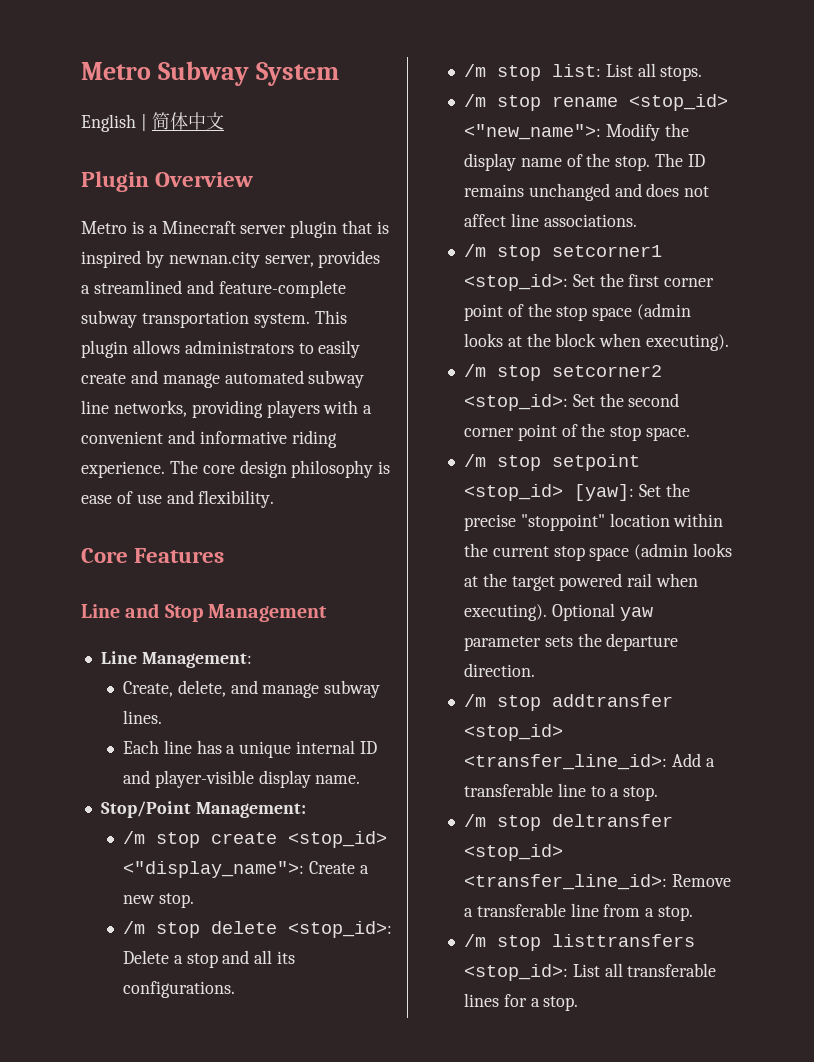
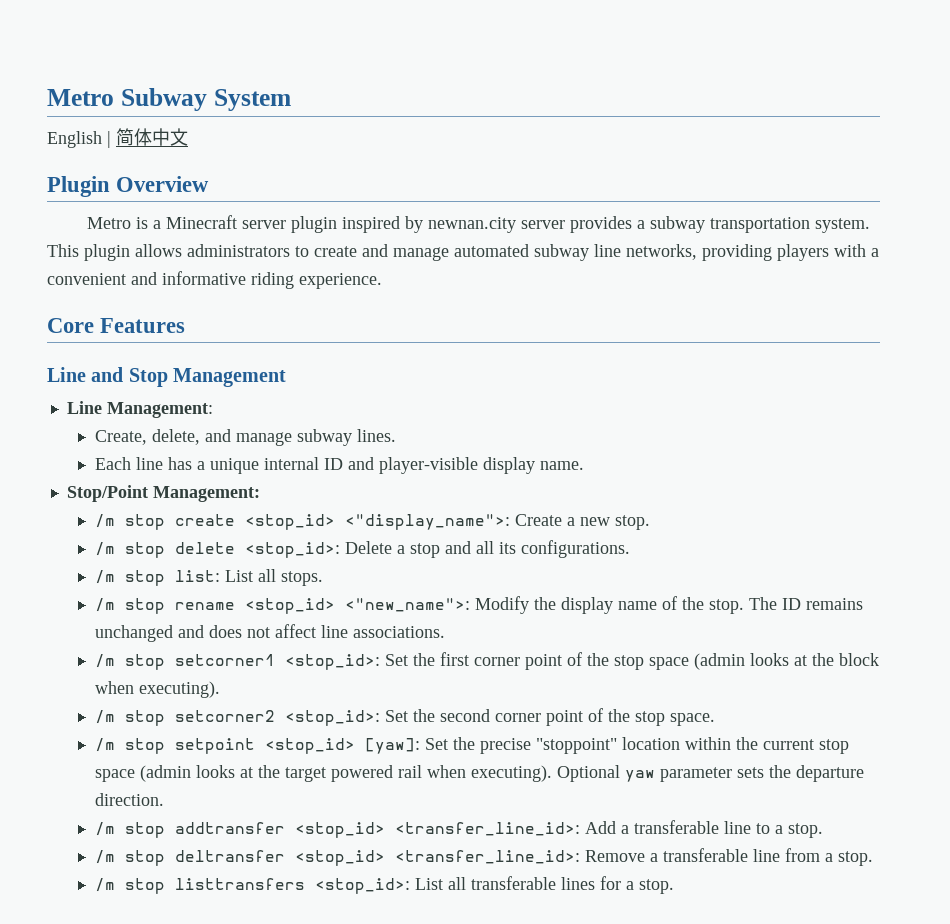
- Metro is a Minecraft server plugin that is inspired by newnan.city server, provides a streamlined and feature-complete subway transportation system.
+ Metro is a Minecraft server plugin inspired by newnan.city server provides a subway transportation system.
- This plugin allows administrators to easily create and manage automated subway line networks, providing players with a convenient and informative riding experience. The core design philosophy is ease of use and flexibility.
+ This plugin allows administrators to create and manage automated subway line networks, providing players with a convenient and informative riding experience.

